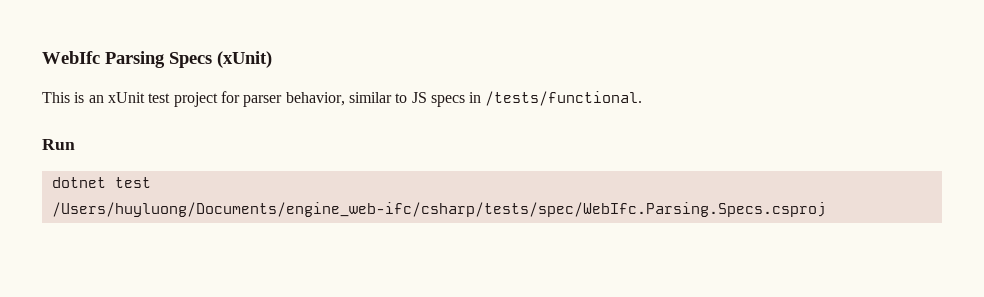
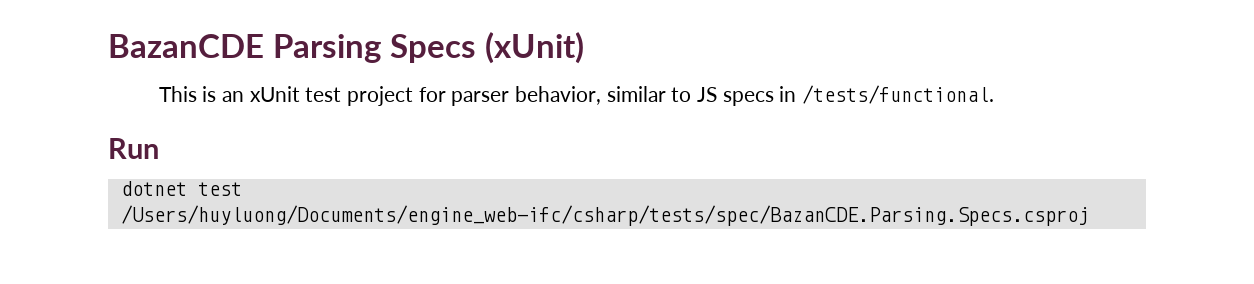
- WebIfc Parsing Specs (xUnit)
+ BazanCDE Parsing Specs (xUnit)
- dotnet test /Users/huyluong/Documents/engine_web-ifc/csharp/tests/spec/WebIfc.Parsing.Specs.csproj
+ dotnet test /Users/huyluong/Documents/engine_web-ifc/csharp/tests/spec/BazanCDE.Parsing.Specs.csproj

